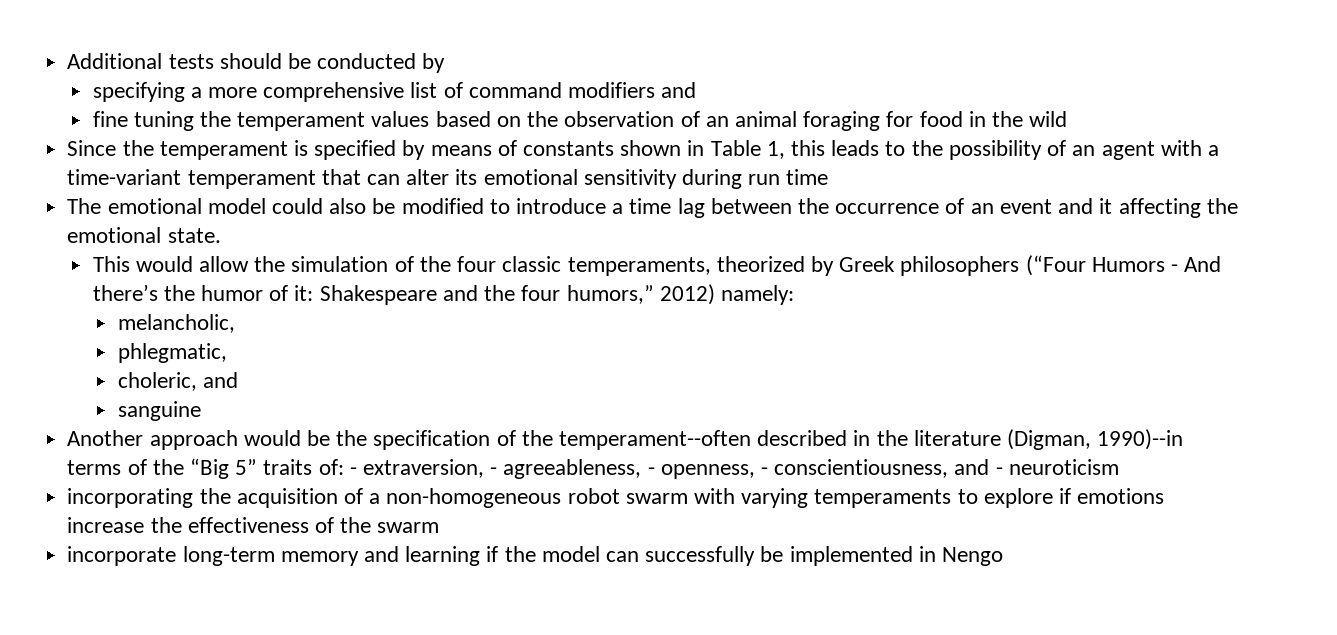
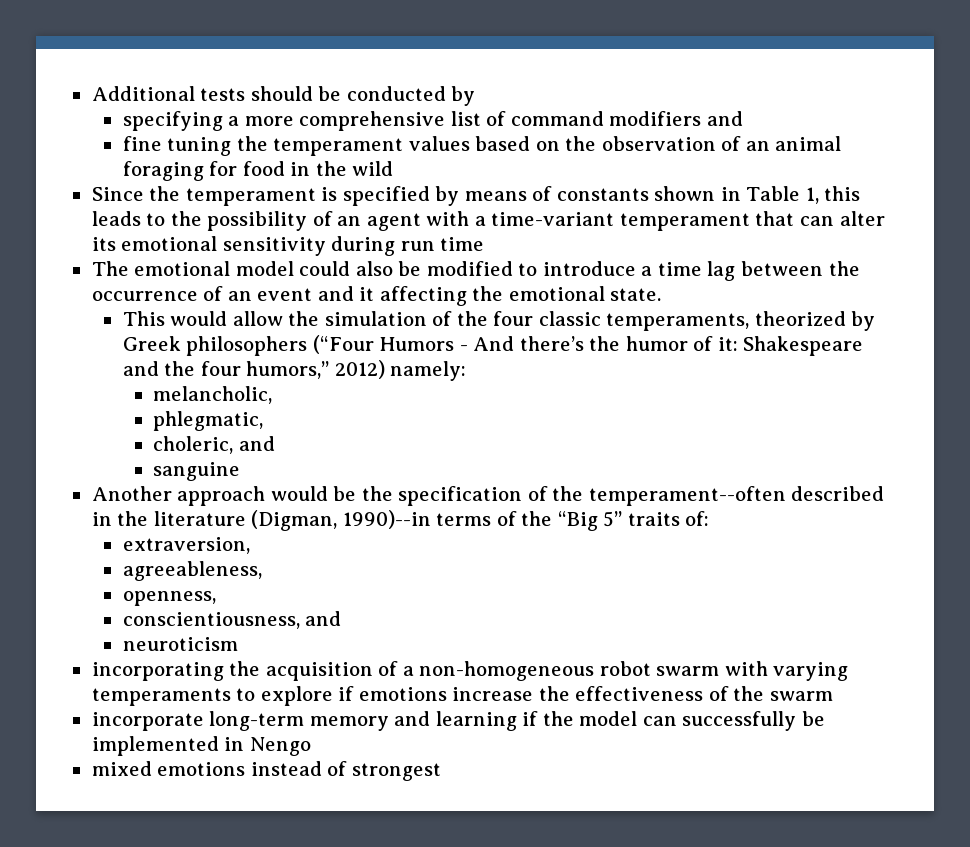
- Another approach would be the specification of the temperament--often described in the literature (Digman, 1990)--in terms of the “Big 5” traits of: - extraversion, - agreeableness, - openness, - conscientiousness, and - neuroticism
+ Another approach would be the specification of the temperament--often described in the literature (Digman, 1990)--in terms of the “Big 5” traits of:
+ extraversion,
+ agreeableness,
+ openness,
+ conscientiousness, and
+ neuroticism
+ mixed emotions instead of strongest

